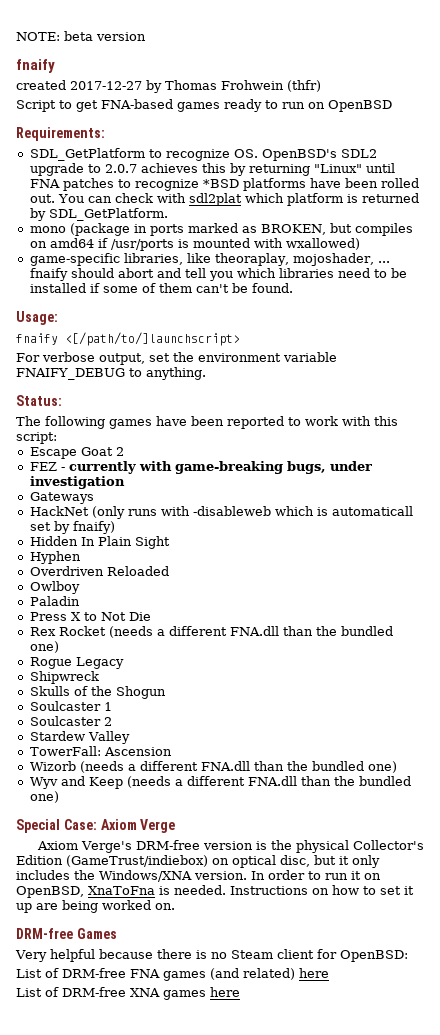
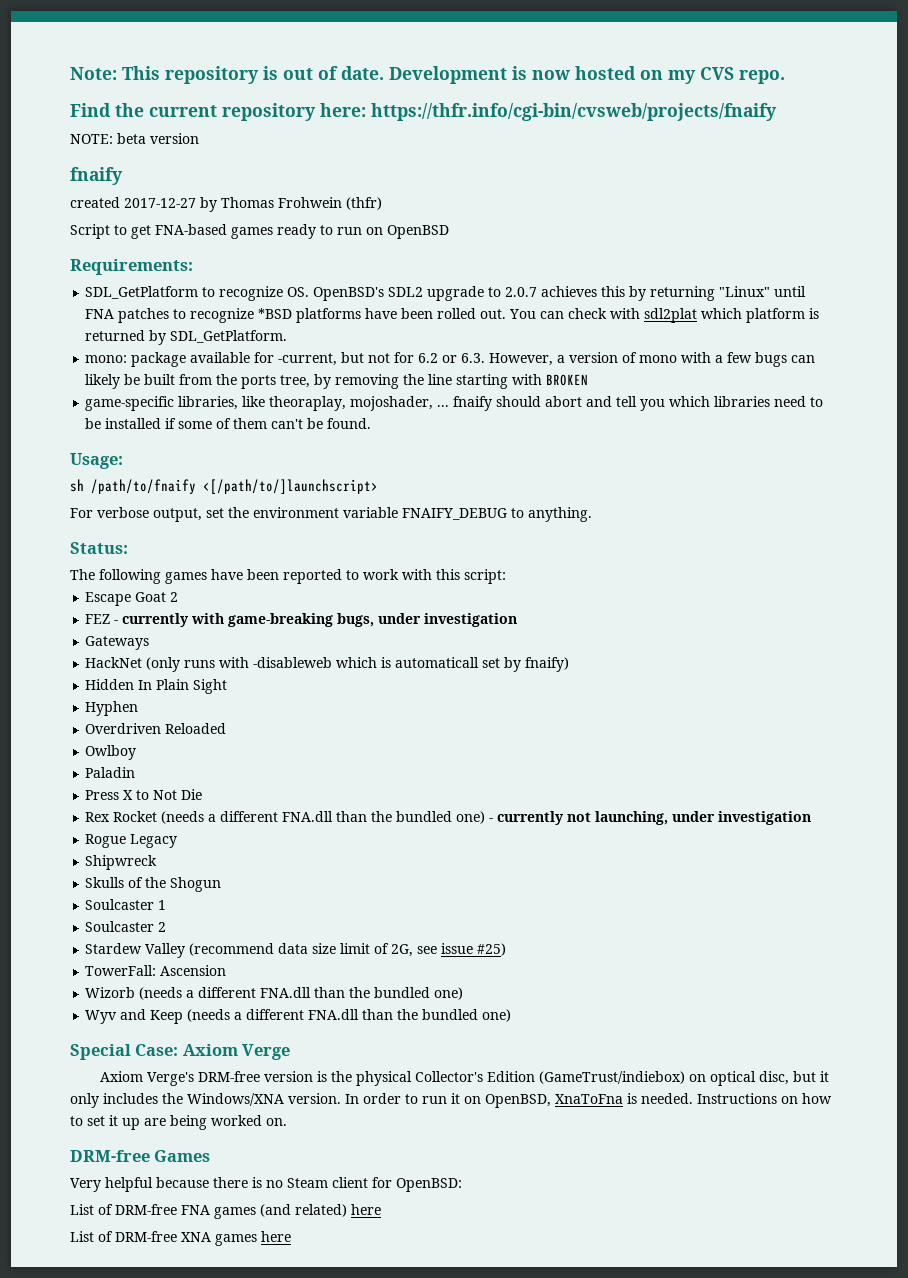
+ Note: This repository is out of date. Development is now hosted on my CVS repo.
+ Find the current repository here: https://thfr.info/cgi-bin/cvsweb/projects/fnaify
- mono (package in ports marked as BROKEN, but compiles on amd64 if /usr/ports is mounted with wxallowed)
+ mono: package available for -current, but not for 6.2 or 6.3. However, a version of mono with a few bugs can likely be built from the ports tree, by removing the line starting with BROKEN
- fnaify <[/path/to/]launchscript>
+ sh /path/to/fnaify <[/path/to/]launchscript>
- Rex Rocket (needs a different FNA.dll than the bundled one)
+ Rex Rocket (needs a different FNA.dll than the bundled one) - currently not launching, under investigation
- Stardew Valley
+ Stardew Valley (recommend data size limit of 2G, see issue #25)

